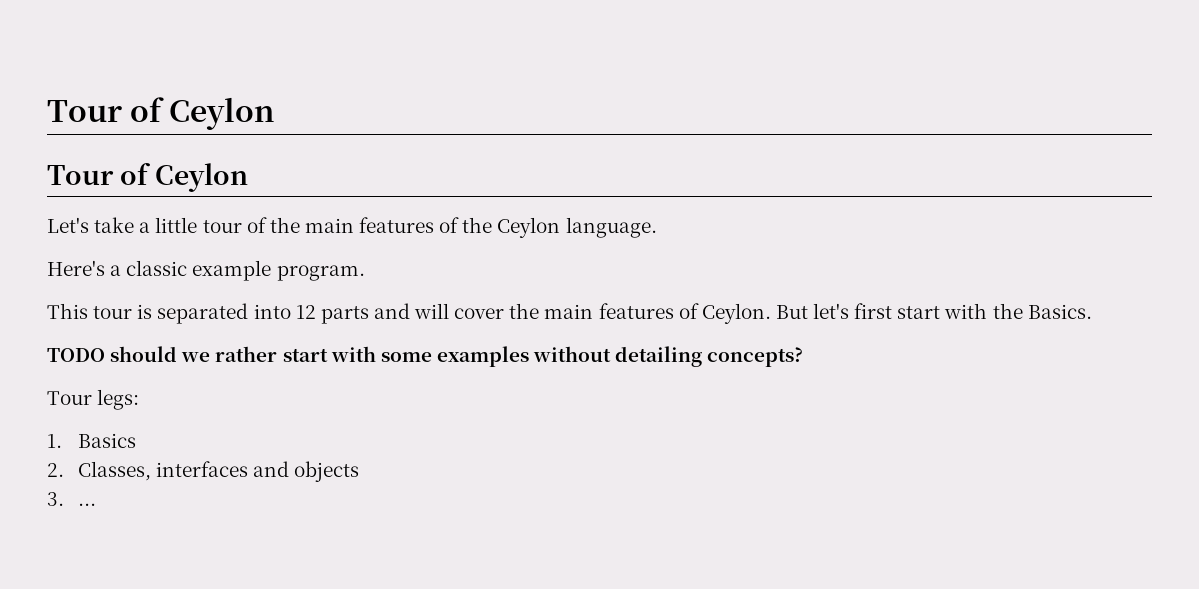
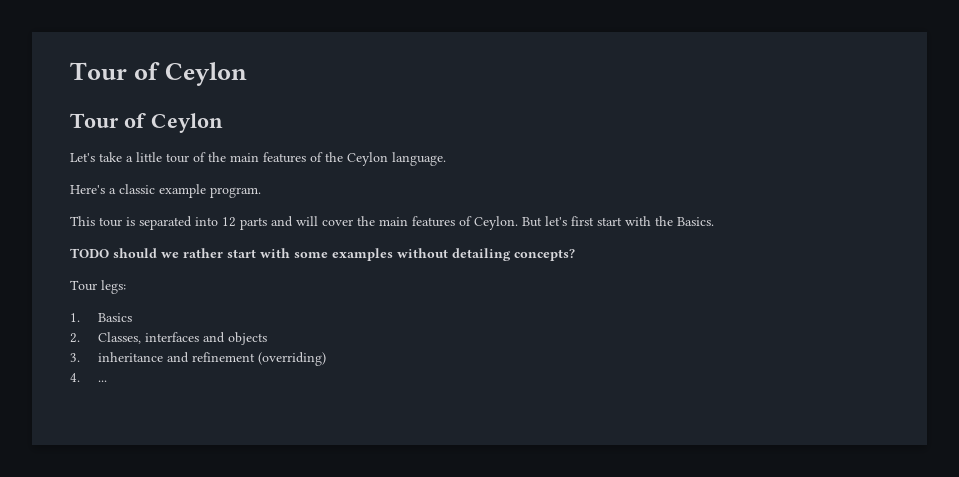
- 3. ...
+ 3. inheritance and refinement (overriding)
+ 4. ...

